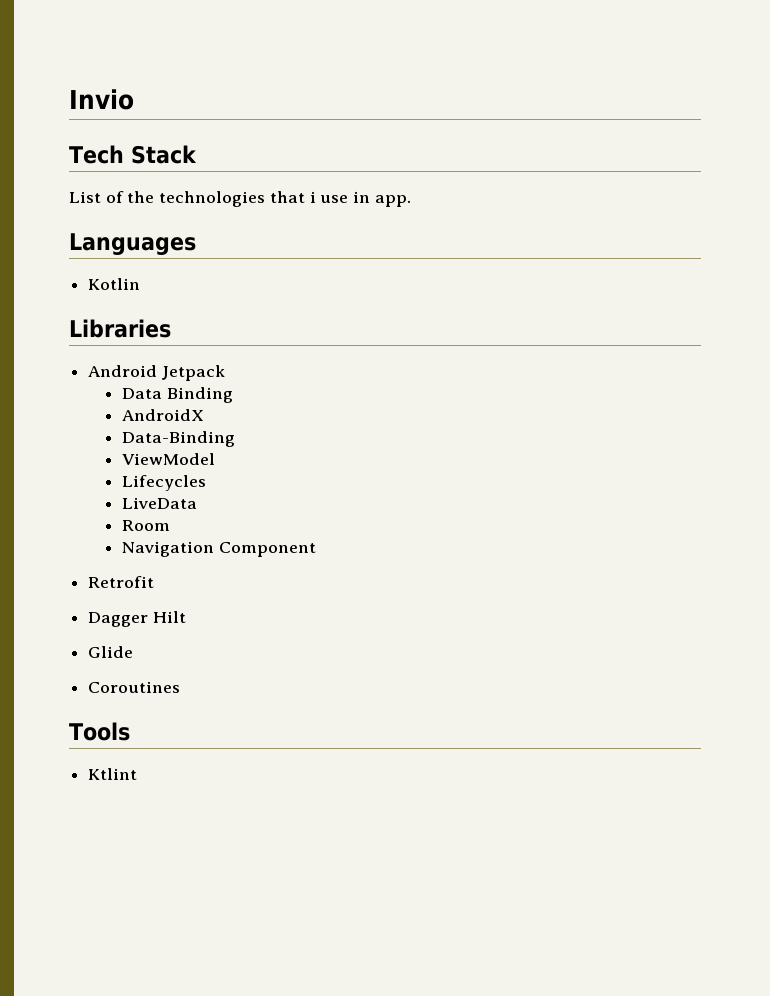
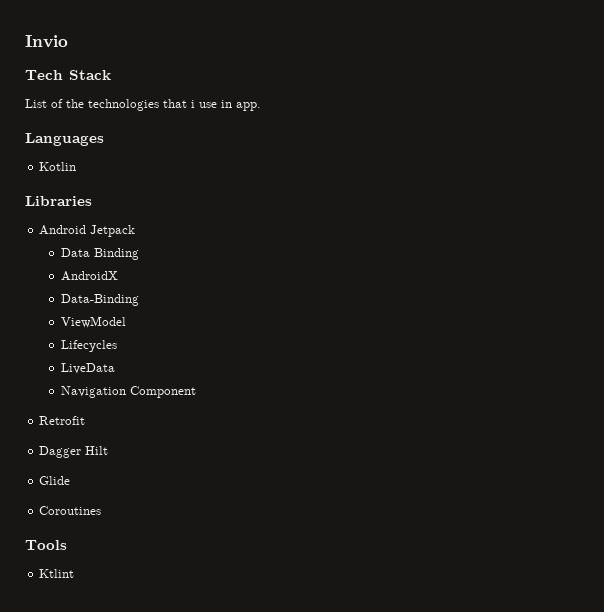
- Room

